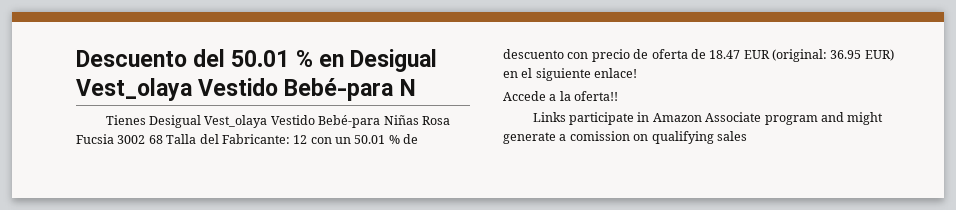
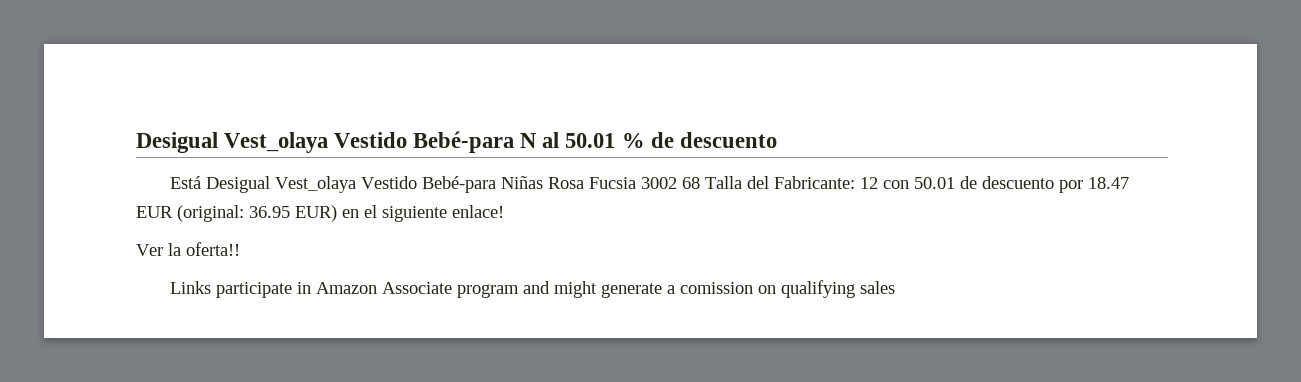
- Descuento del 50.01 % en Desigual Vest_olaya Vestido Bebé-para N
- Tienes Desigual Vest_olaya Vestido Bebé-para Niñas Rosa Fucsia 3002 68 Talla del Fabricante: 12 con un 50.01 % de descuento con precio de oferta de 18.47 EUR (original: 36.95 EUR) en el siguiente enlace!
+ Desigual Vest_olaya Vestido Bebé-para N al 50.01 % de descuento
+ Está Desigual Vest_olaya Vestido Bebé-para Niñas Rosa Fucsia 3002 68 Talla del Fabricante: 12 con 50.01 de descuento por 18.47 EUR (original: 36.95 EUR) en el siguiente enlace!
- Accede a la oferta!!
+ Ver la oferta!!

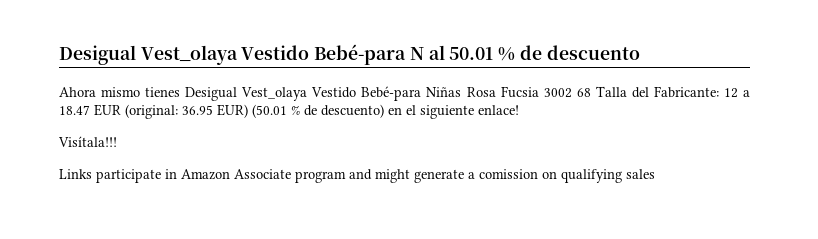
- Está Desigual Vest_olaya Vestido Bebé-para Niñas Rosa Fucsia 3002 68 Talla del Fabricante: 12 con 50.01 de descuento por 18.47 EUR (original: 36.95 EUR) en el siguiente enlace!
+ Ahora mismo tienes Desigual Vest_olaya Vestido Bebé-para Niñas Rosa Fucsia 3002 68 Talla del Fabricante: 12 a 18.47 EUR (original: 36.95 EUR) (50.01 % de descuento) en el siguiente enlace!
- Ver la oferta!!
+ Visítala!!!

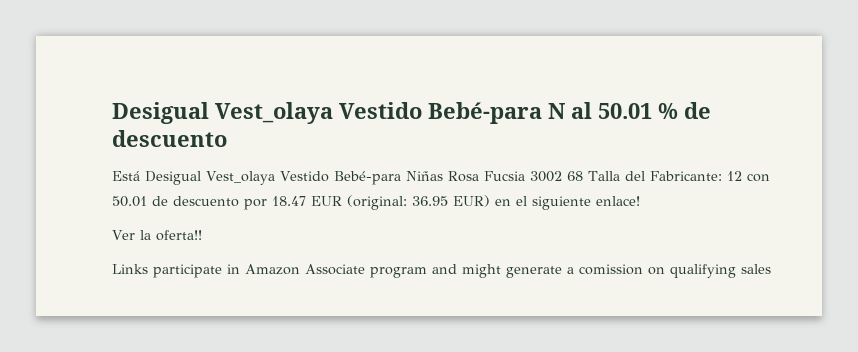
- Ahora mismo tienes Desigual Vest_olaya Vestido Bebé-para Niñas Rosa Fucsia 3002 68 Talla del Fabricante: 12 a 18.47 EUR (original: 36.95 EUR) (50.01 % de descuento) en el siguiente enlace!
+ Está Desigual Vest_olaya Vestido Bebé-para Niñas Rosa Fucsia 3002 68 Talla del Fabricante: 12 con 50.01 de descuento por 18.47 EUR (original: 36.95 EUR) en el siguiente enlace!
- Visítala!!!
+ Ver la oferta!!

